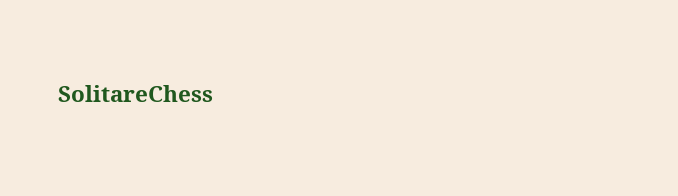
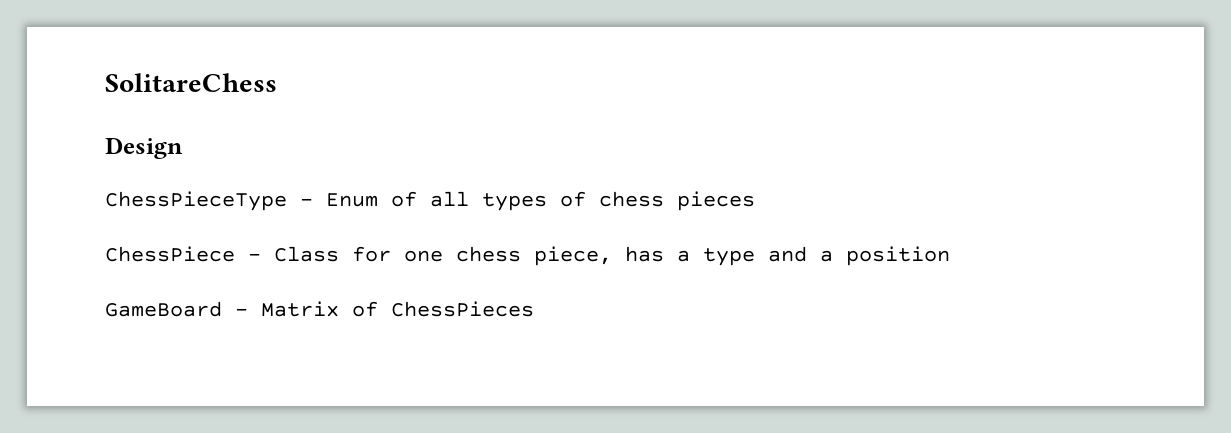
+ Design
+ ChessPieceType - Enum of all types of chess pieces
+ ChessPiece - Class for one chess piece, has a type and a position
+ GameBoard - Matrix of ChessPieces

